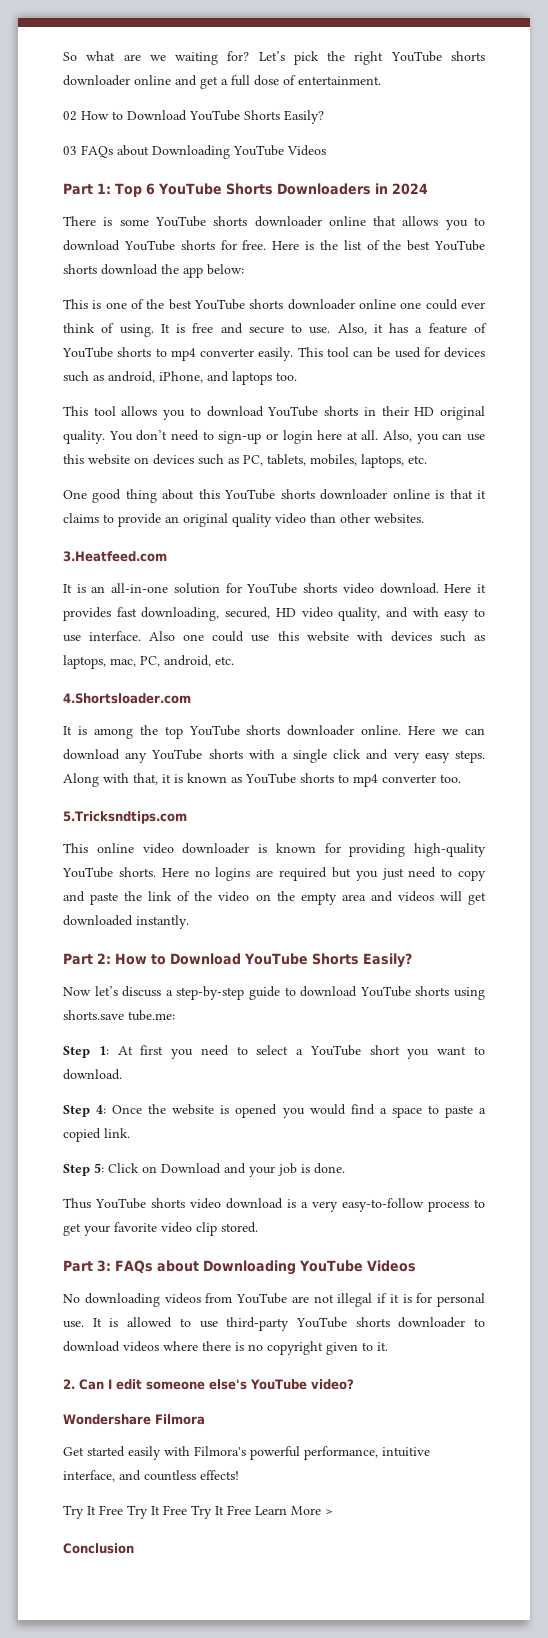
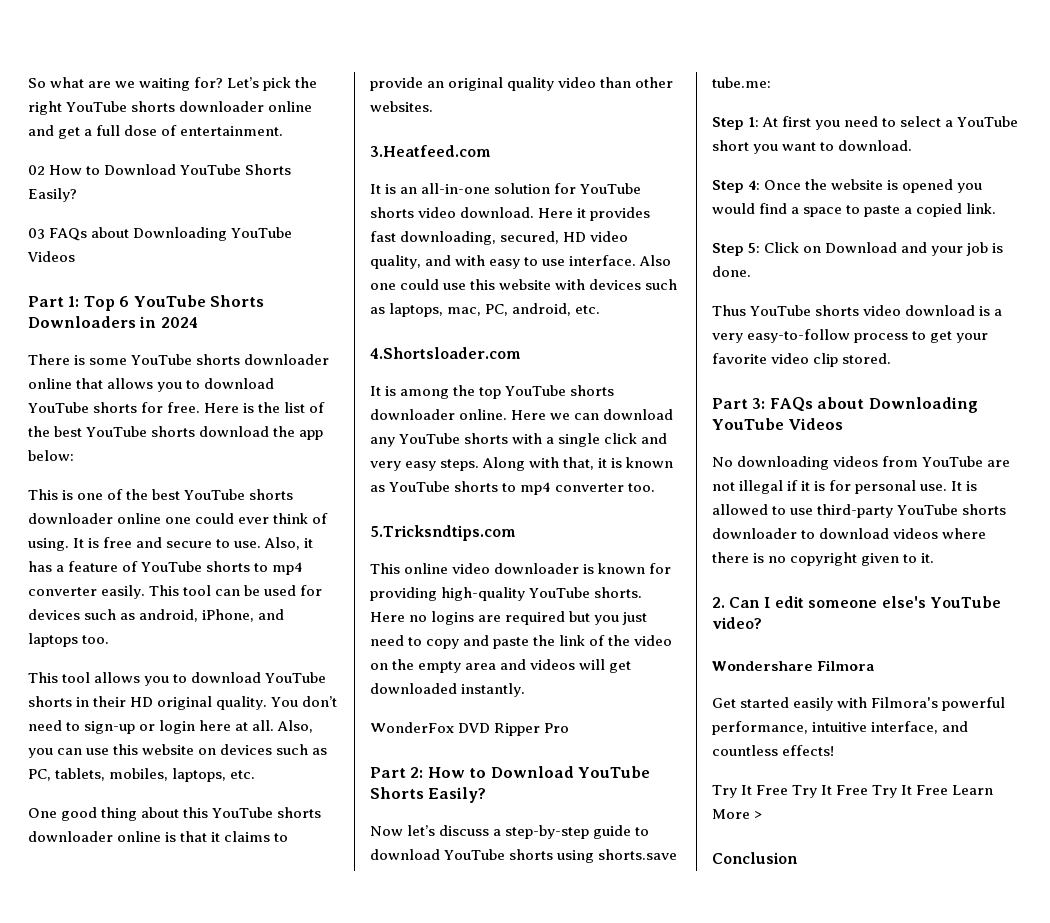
+ WonderFox DVD Ripper Pro

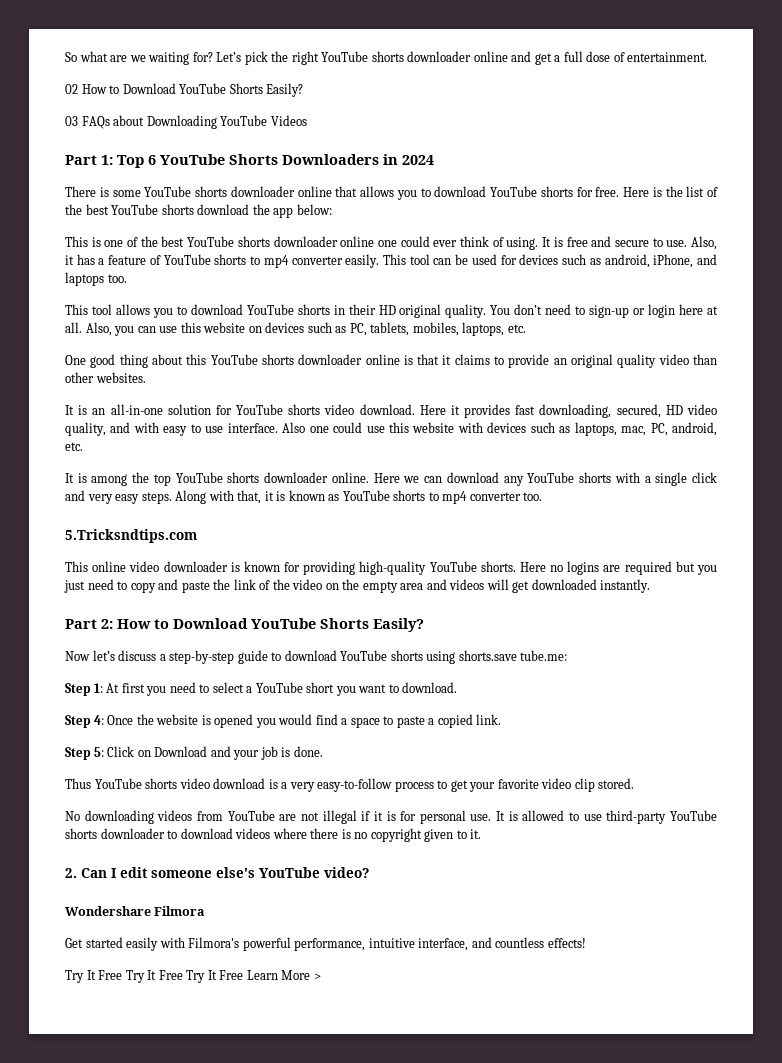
- 3.Heatfeed.com
- 4.Shortsloader.com
- WonderFox DVD Ripper Pro
- Part 3: FAQs about Downloading YouTube Videos
- Conclusion

